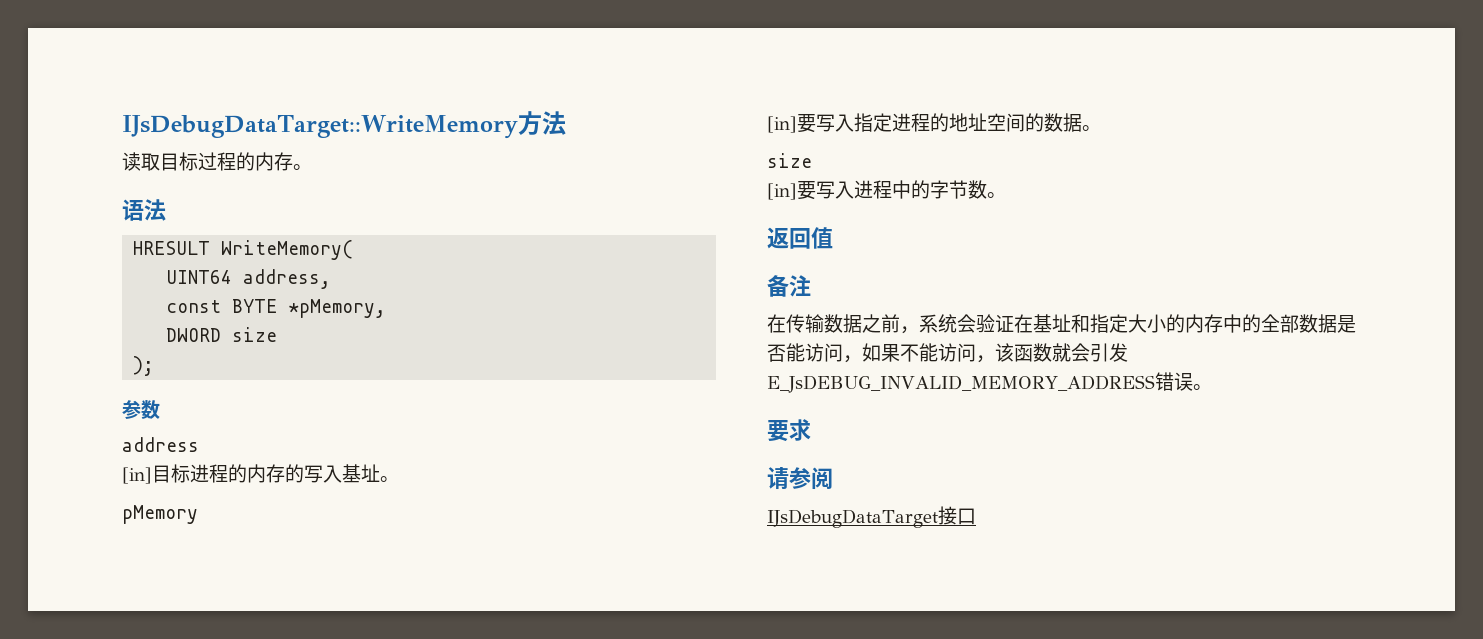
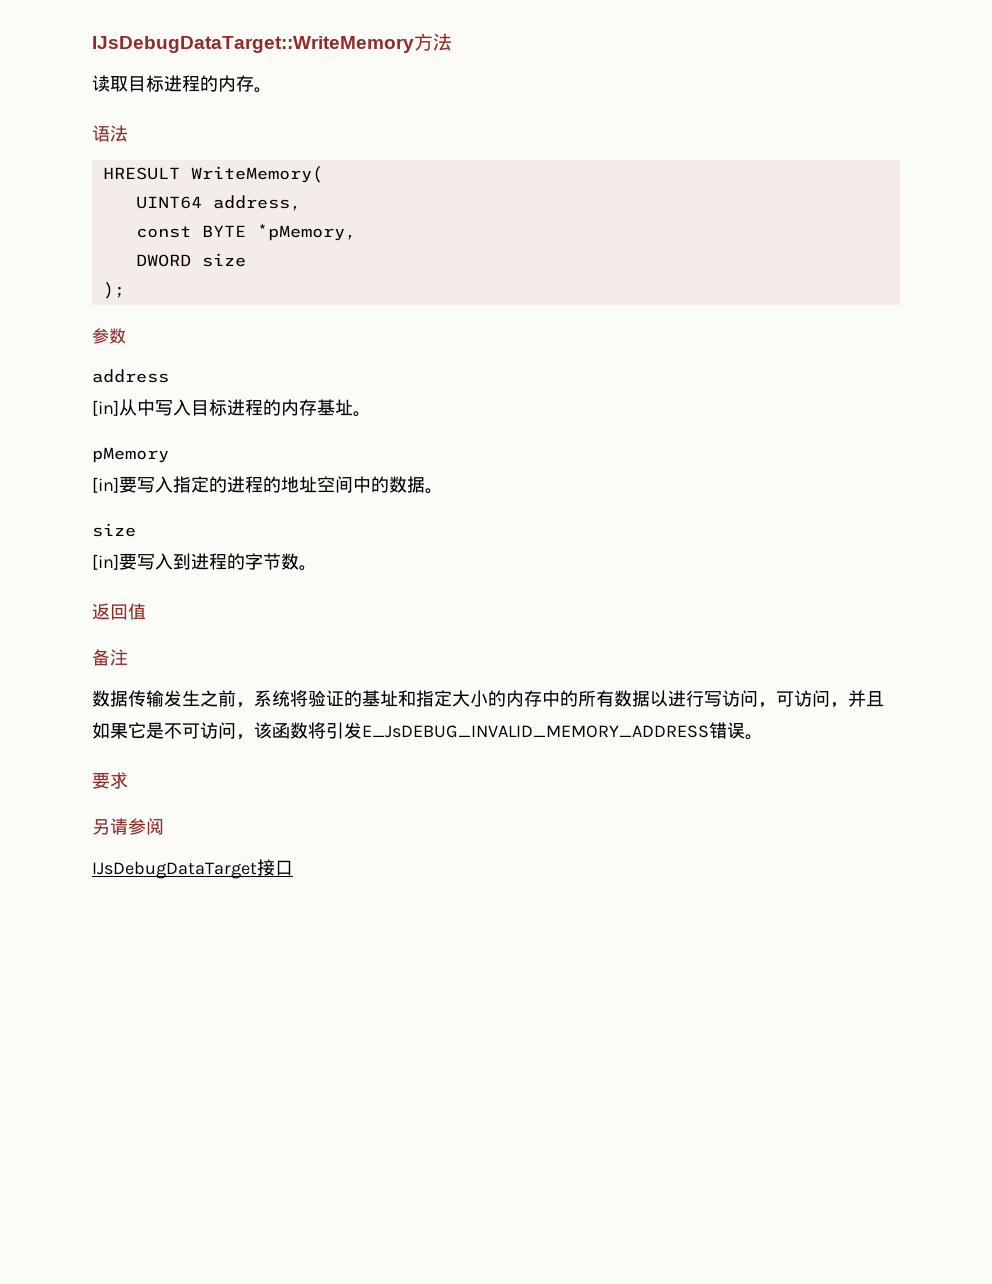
- 读取目标过程的内存。
+ 读取目标进程的内存。
- [in]目标进程的内存的写入基址。
+ [in]从中写入目标进程的内存基址。
- [in]要写入指定进程的地址空间的数据。
+ [in]要写入指定的进程的地址空间中的数据。
- [in]要写入进程中的字节数。
+ [in]要写入到进程的字节数。
- 在传输数据之前，系统会验证在基址和指定大小的内存中的全部数据是否能访问，如果不能访问，该函数就会引发E_JsDEBUG_INVALID_MEMORY_ADDRESS错误。
+ 数据传输发生之前，系统将验证的基址和指定大小的内存中的所有数据以进行写访问，可访问，并且如果它是不可访问，该函数将引发E_JsDEBUG_INVALID_MEMORY_ADDRESS错误。
- 请参阅
+ 另请参阅

